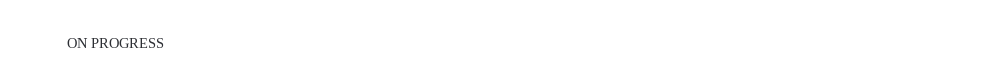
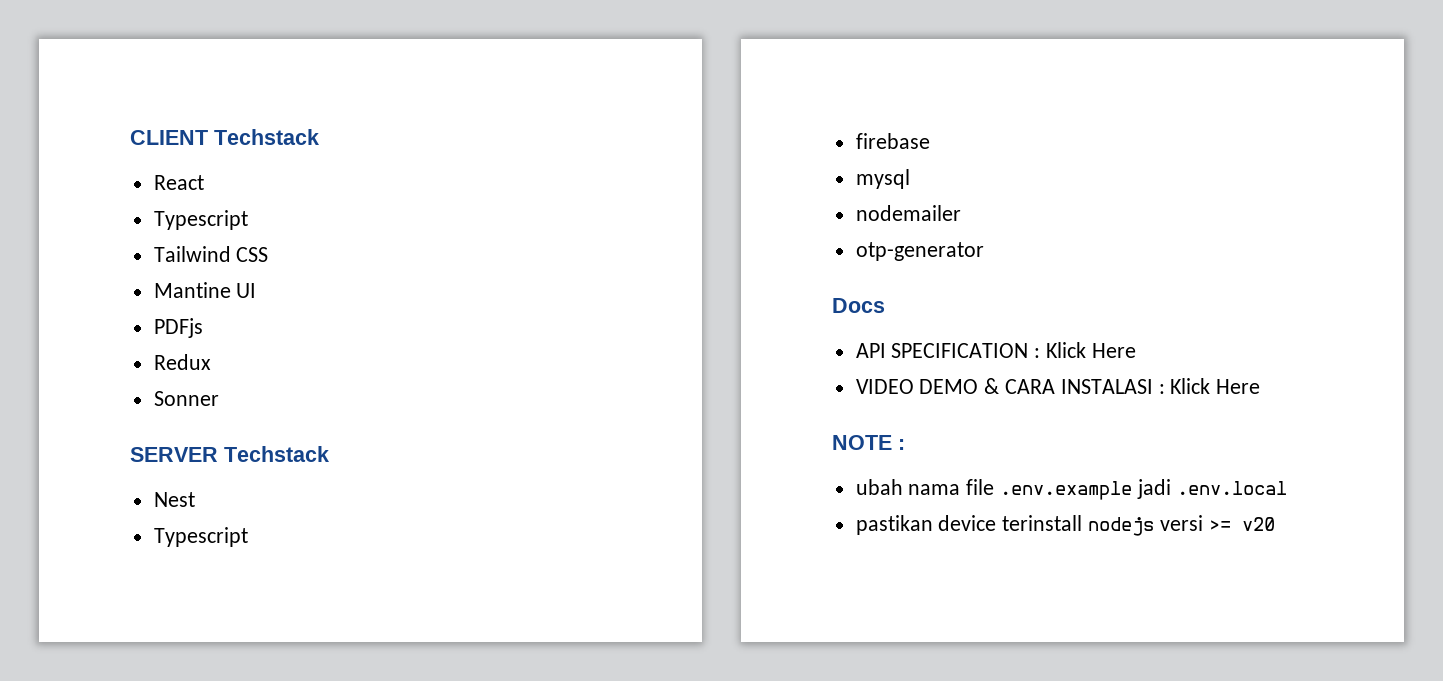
- ON PROGRESS
+ CLIENT Techstack
+ React
+ Typescript
+ Tailwind CSS
+ Mantine UI
+ PDFjs
+ Redux
+ Sonner
+ SERVER Techstack
+ Nest
+ Typescript
+ firebase
+ mysql
+ nodemailer
+ otp-generator
+ Docs
+ API SPECIFICATION : Klick Here
+ VIDEO DEMO & CARA INSTALASI : Klick Here
+ NOTE :
+ ubah nama file .env.example jadi .env.local
+ pastikan device terinstall nodejs versi >= v20

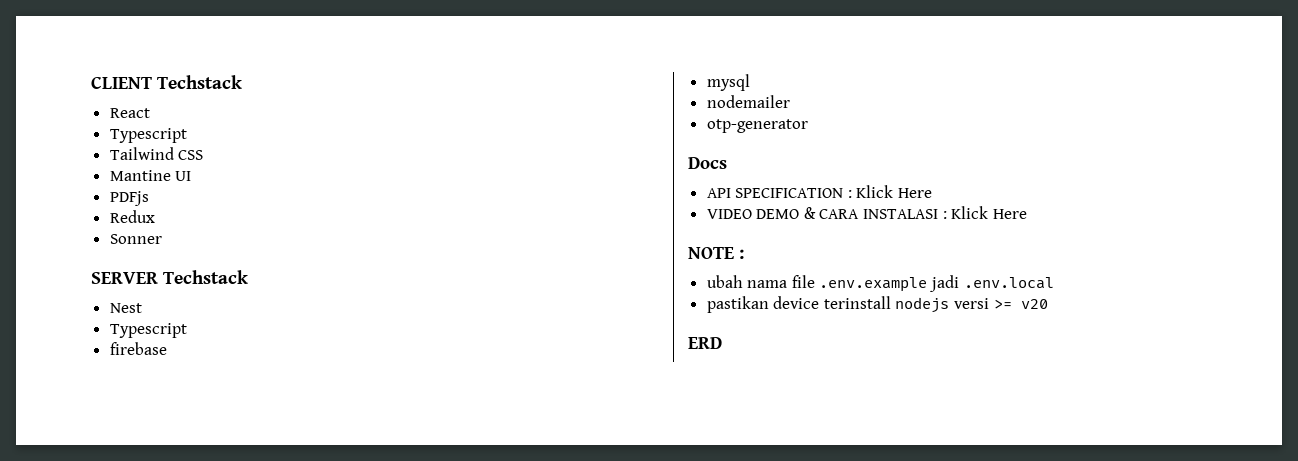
+ ERD

